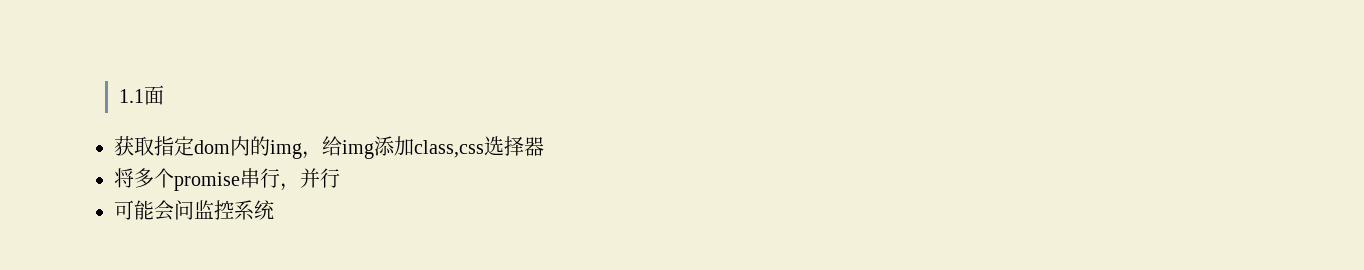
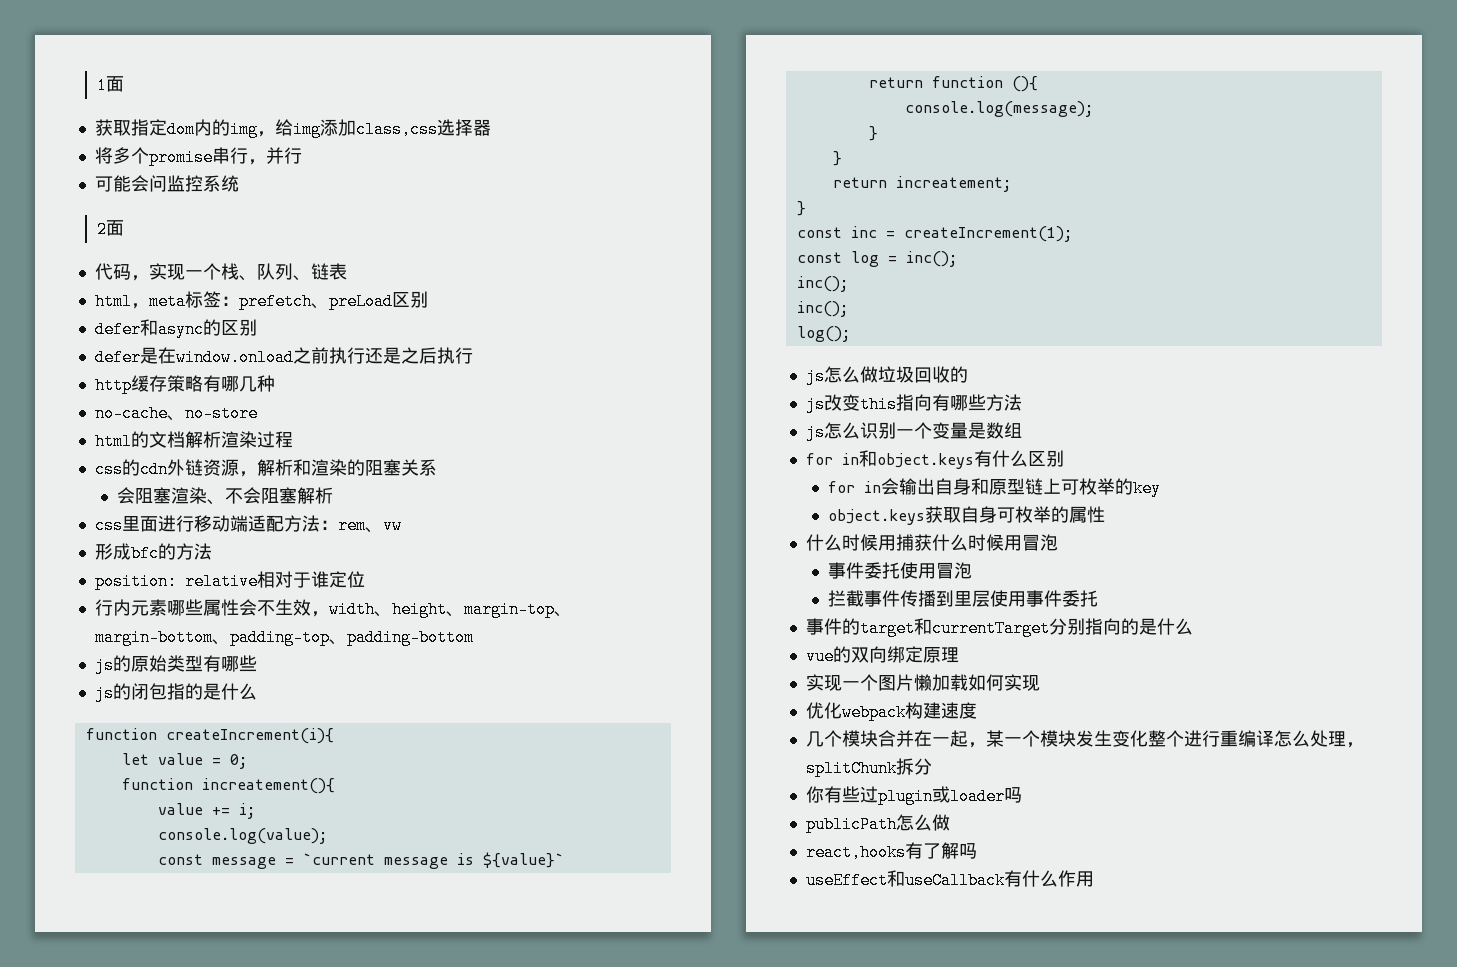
- 1.1面
+ 1面
+ 2面
+ 代码，实现一个栈、队列、链表
+ html，meta标签：prefetch、preLoad区别
+ defer和async的区别
+ defer是在window.onload之前执行还是之后执行
+ http缓存策略有哪几种
+ no-cache、no-store
+ html的文档解析渲染过程
+ css的cdn外链资源，解析和渲染的阻塞关系
+ 会阻塞渲染、不会阻塞解析
+ css里面进行移动端适配方法：rem、vw
+ 形成bfc的方法
+ position: relative相对于谁定位
+ 行内元素哪些属性会不生效，width、height、margin-top、margin-bottom、padding-top、padding-bottom
+ js的原始类型有哪些
+ js的闭包指的是什么
+ function createIncrement(i){
+ let value = 0;
+ function increatement(){
+ value += i;
+ console.log(value);
+ const message = `current message is ${value}`
+ return function (){
+ console.log(message);
+ }
+ }
+ return increatement;
+ }
+ const inc = createIncrement(1);
+ const log = inc();
+ inc();
+ inc();
+ log();
+ js怎么做垃圾回收的
+ js改变this指向有哪些方法
+ js怎么识别一个变量是数组
+ for in和object.keys有什么区别
+ for in会输出自身和原型链上可枚举的key
+ object.keys获取自身可枚举的属性
+ 什么时候用捕获什么时候用冒泡
+ 事件委托使用冒泡
+ 拦截事件传播到里层使用事件委托
+ 事件的target和currentTarget分别指向的是什么
+ vue的双向绑定原理
+ 实现一个图片懒加载如何实现
+ 优化webpack构建速度
+ 几个模块合并在一起，某一个模块发生变化整个进行重编译怎么处理，splitChunk拆分
+ 你有些过plugin或loader吗
+ publicPath怎么做
+ react,hooks有了解吗
+ useEffect和useCallback有什么作用

